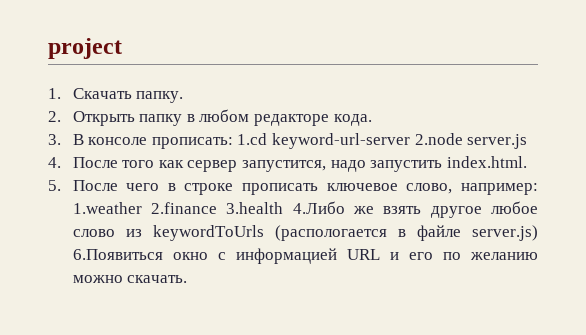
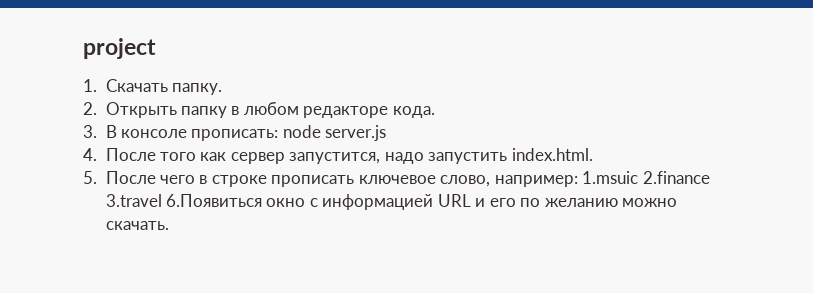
- 3. В консоле прописать: 1.cd keyword-url-server 2.node server.js
+ 3. В консоле прописать: node server.js
- 5. После чего в строке прописать ключевое слово, например: 1.weather 2.finance 3.health 4.Либо же взять другое любое слово из keywordToUrls (распологается в файле server.js) 6.Появиться окно с информацией URL и его по желанию можно скачать.
+ 5. После чего в строке прописать ключевое слово, например: 1.msuic 2.finance 3.travel 6.Появиться окно с информацией URL и его по желанию можно скачать.

